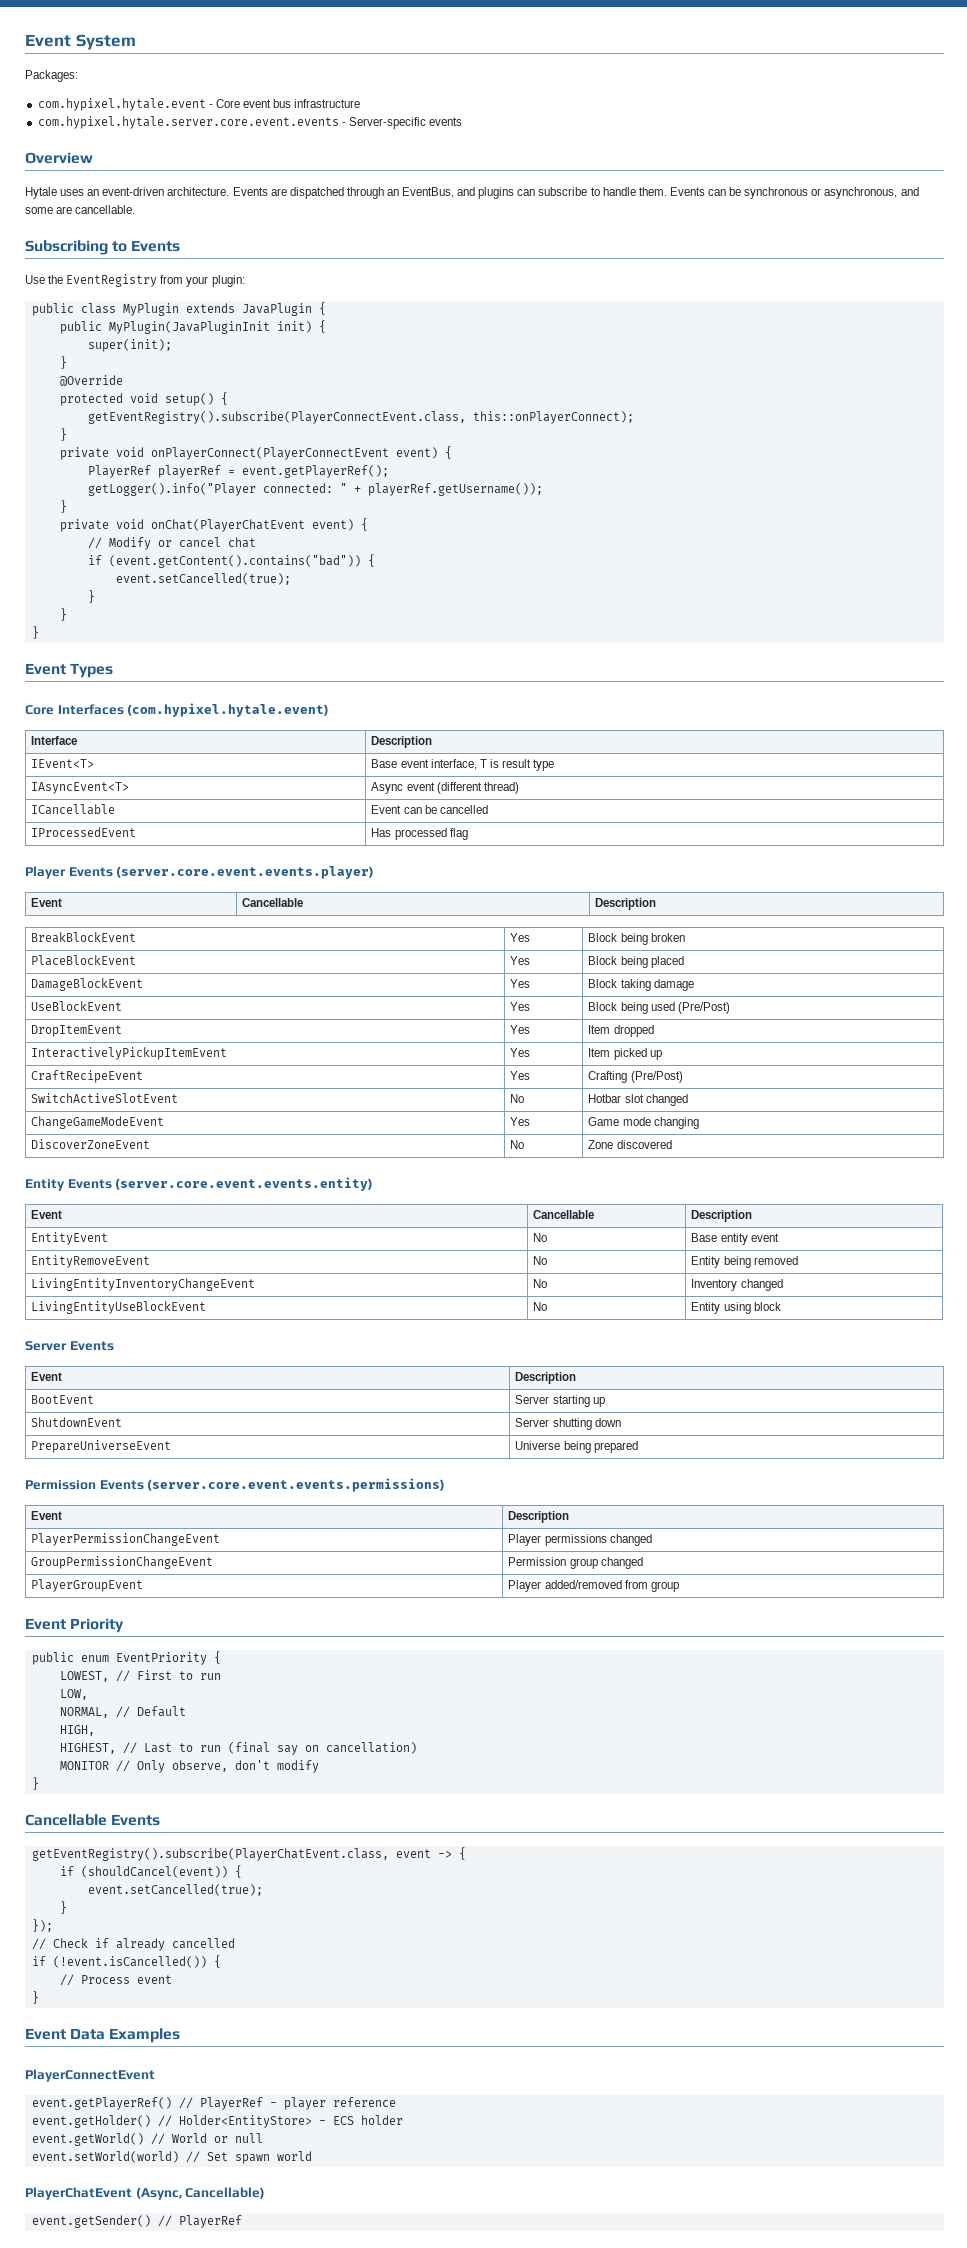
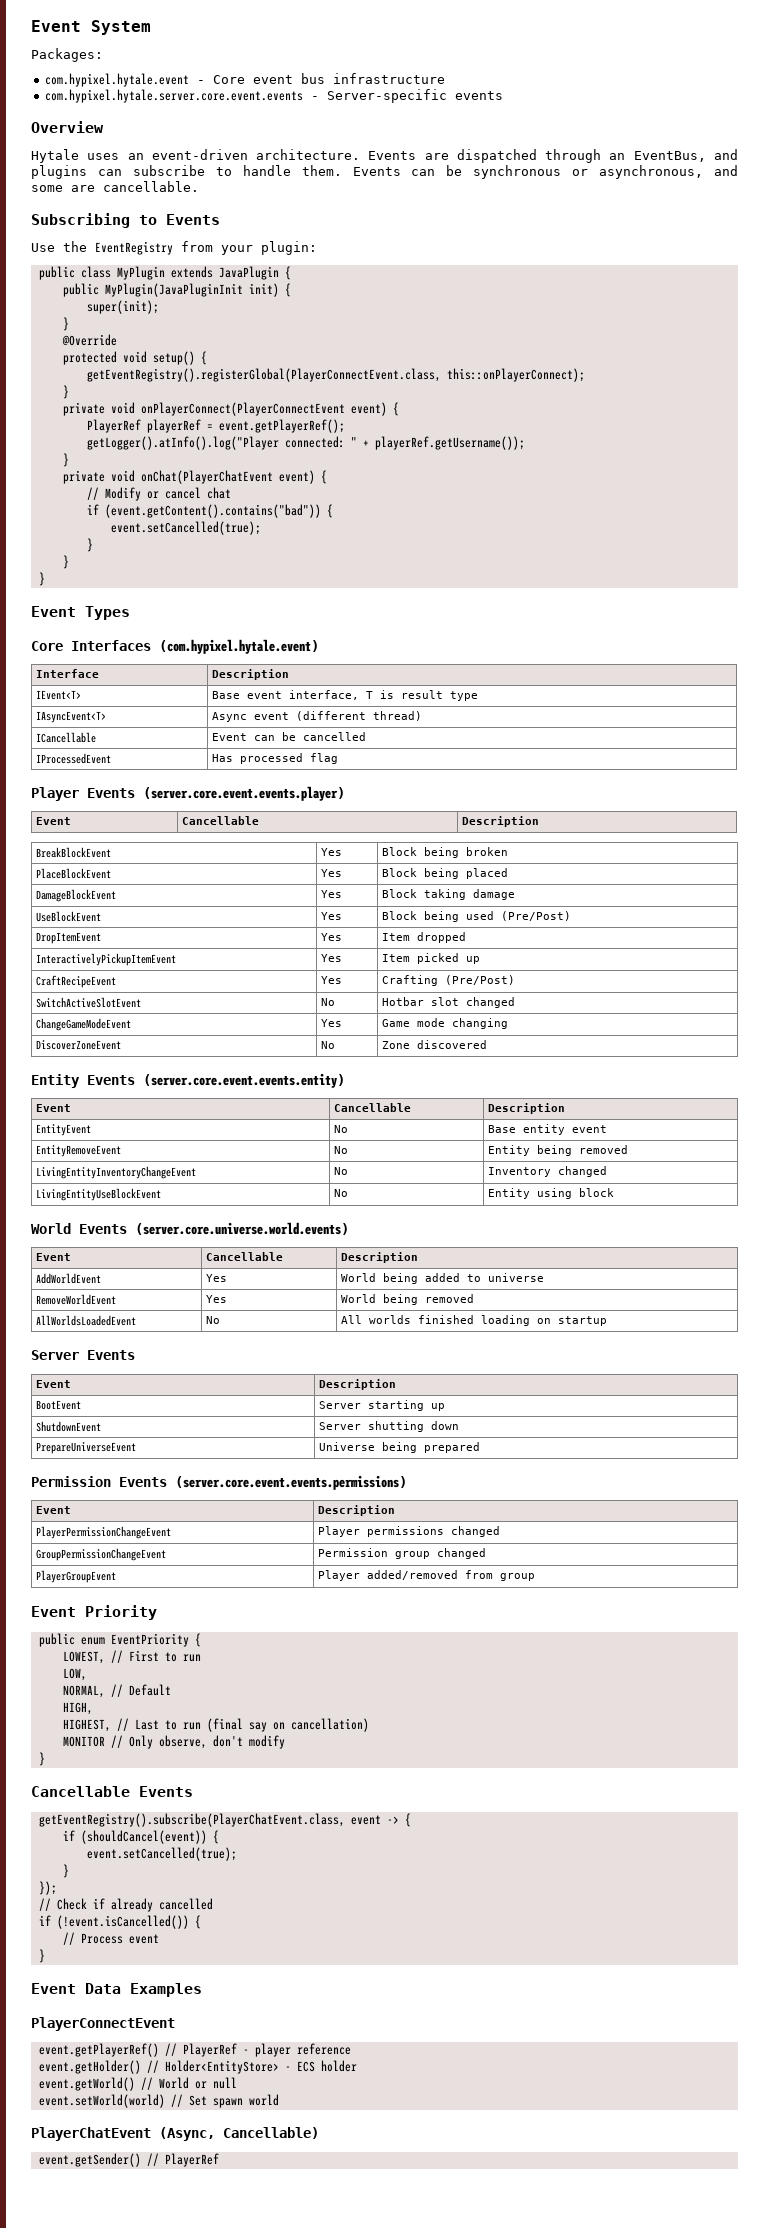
- getEventRegistry().subscribe(PlayerConnectEvent.class, this::onPlayerConnect);
+ getEventRegistry().registerGlobal(PlayerConnectEvent.class, this::onPlayerConnect);
- getLogger().info("Player connected: " + playerRef.getUsername());
+ getLogger().atInfo().log("Player connected: " + playerRef.getUsername());
+ World Events (server.core.universe.world.events)
+ Event | Cancellable | Description
+ AddWorldEvent | Yes | World being added to universe
+ RemoveWorldEvent | Yes | World being removed
+ AllWorldsLoadedEvent | No | All worlds finished loading on startup

